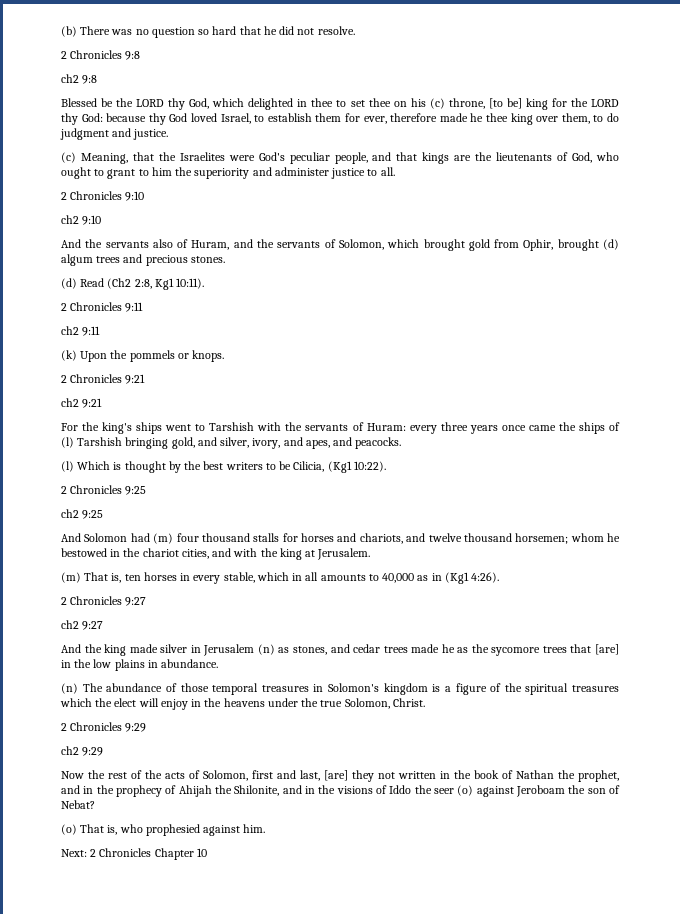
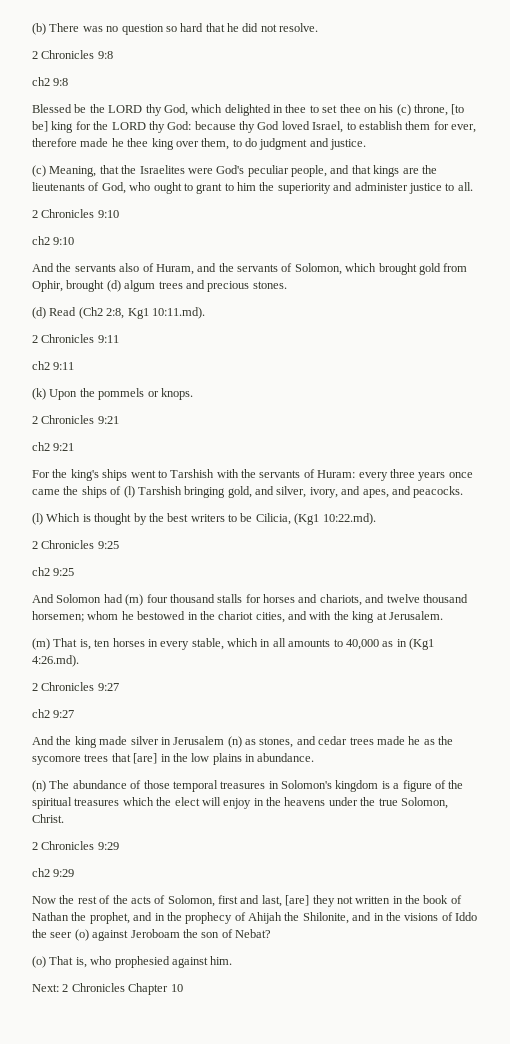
- (d) Read (Ch2 2:8, Kg1 10:11).
+ (d) Read (Ch2 2:8, Kg1 10:11.md).
- (l) Which is thought by the best writers to be Cilicia, (Kg1 10:22).
+ (l) Which is thought by the best writers to be Cilicia, (Kg1 10:22.md).
- (m) That is, ten horses in every stable, which in all amounts to 40,000 as in (Kg1 4:26).
+ (m) That is, ten horses in every stable, which in all amounts to 40,000 as in (Kg1 4:26.md).

